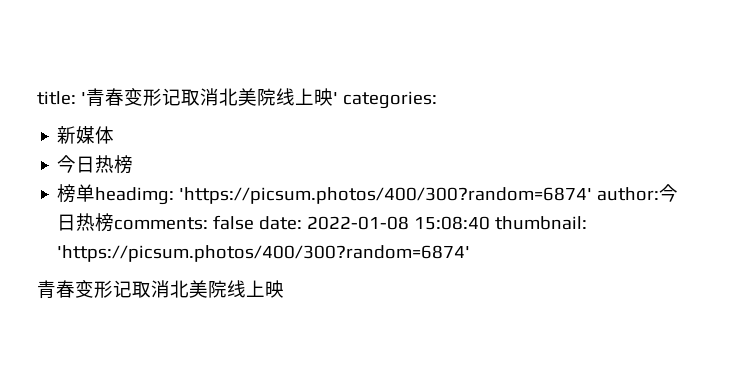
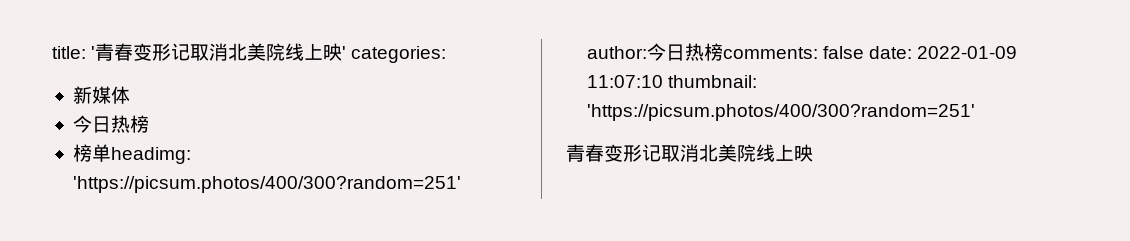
- 榜单headimg: 'https://picsum.photos/400/300?random=6874' author:今日热榜comments: false date: 2022-01-08 15:08:40 thumbnail: 'https://picsum.photos/400/300?random=6874'
+ 榜单headimg: 'https://picsum.photos/400/300?random=251' author:今日热榜comments: false date: 2022-01-09 11:07:10 thumbnail: 'https://picsum.photos/400/300?random=251'

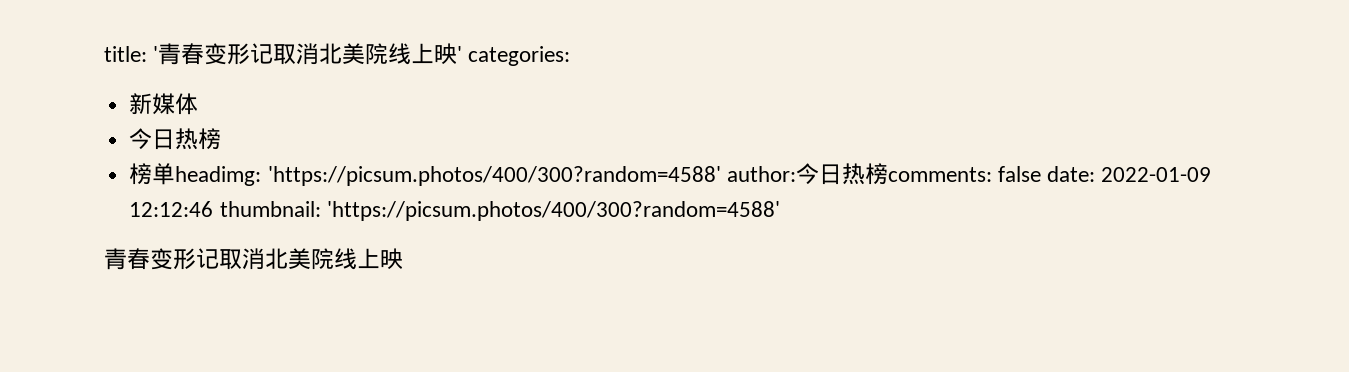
- 榜单headimg: 'https://picsum.photos/400/300?random=251' author:今日热榜comments: false date: 2022-01-09 11:07:10 thumbnail: 'https://picsum.photos/400/300?random=251'
+ 榜单headimg: 'https://picsum.photos/400/300?random=4588' author:今日热榜comments: false date: 2022-01-09 12:12:46 thumbnail: 'https://picsum.photos/400/300?random=4588'

